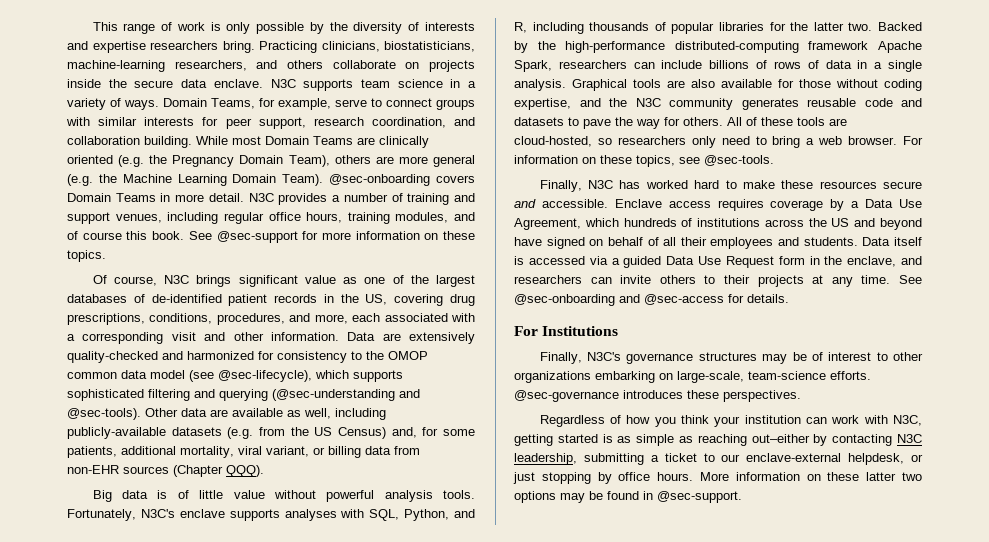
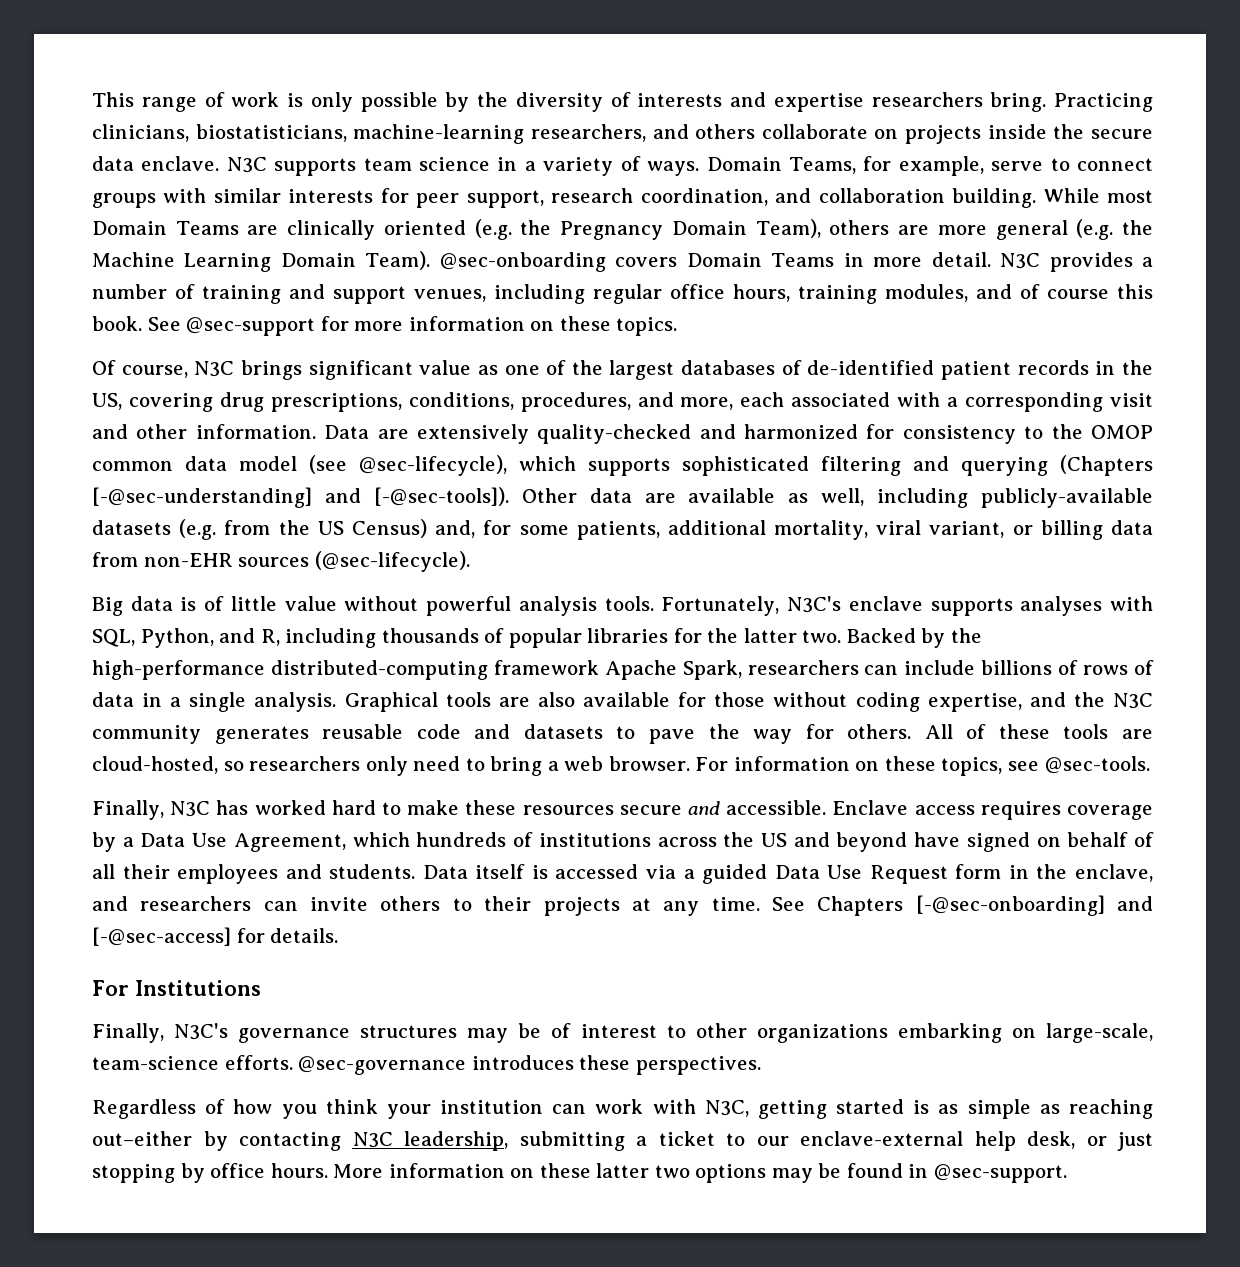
- Data are extensively quality-checked and harmonized for consistency to the OMOP common data model (see @sec-lifecycle), which supports sophisticated filtering and querying (@sec-understanding and @sec-tools).
+ Data are extensively quality-checked and harmonized for consistency to the OMOP common data model (see @sec-lifecycle), which supports sophisticated filtering and querying (Chapters [-@sec-understanding] and [-@sec-tools]).
- Other data are available as well, including publicly-available datasets (e.g. from the US Census) and, for some patients, additional mortality, viral variant, or billing data from non-EHR sources (Chapter QQQ).
+ Other data are available as well, including publicly-available datasets (e.g. from the US Census) and, for some patients, additional mortality, viral variant, or billing data from non-EHR sources (@sec-lifecycle).
- See @sec-onboarding and @sec-access for details.
+ See Chapters [-@sec-onboarding] and [-@sec-access] for details.
- Regardless of how you think your institution can work with N3C, getting started is as simple as reaching out–either by contacting N3C leadership, submitting a ticket to our enclave-external helpdesk, or just stopping by office hours.
+ Regardless of how you think your institution can work with N3C, getting started is as simple as reaching out–either by contacting N3C leadership, submitting a ticket to our enclave-external help desk, or just stopping by office hours.

